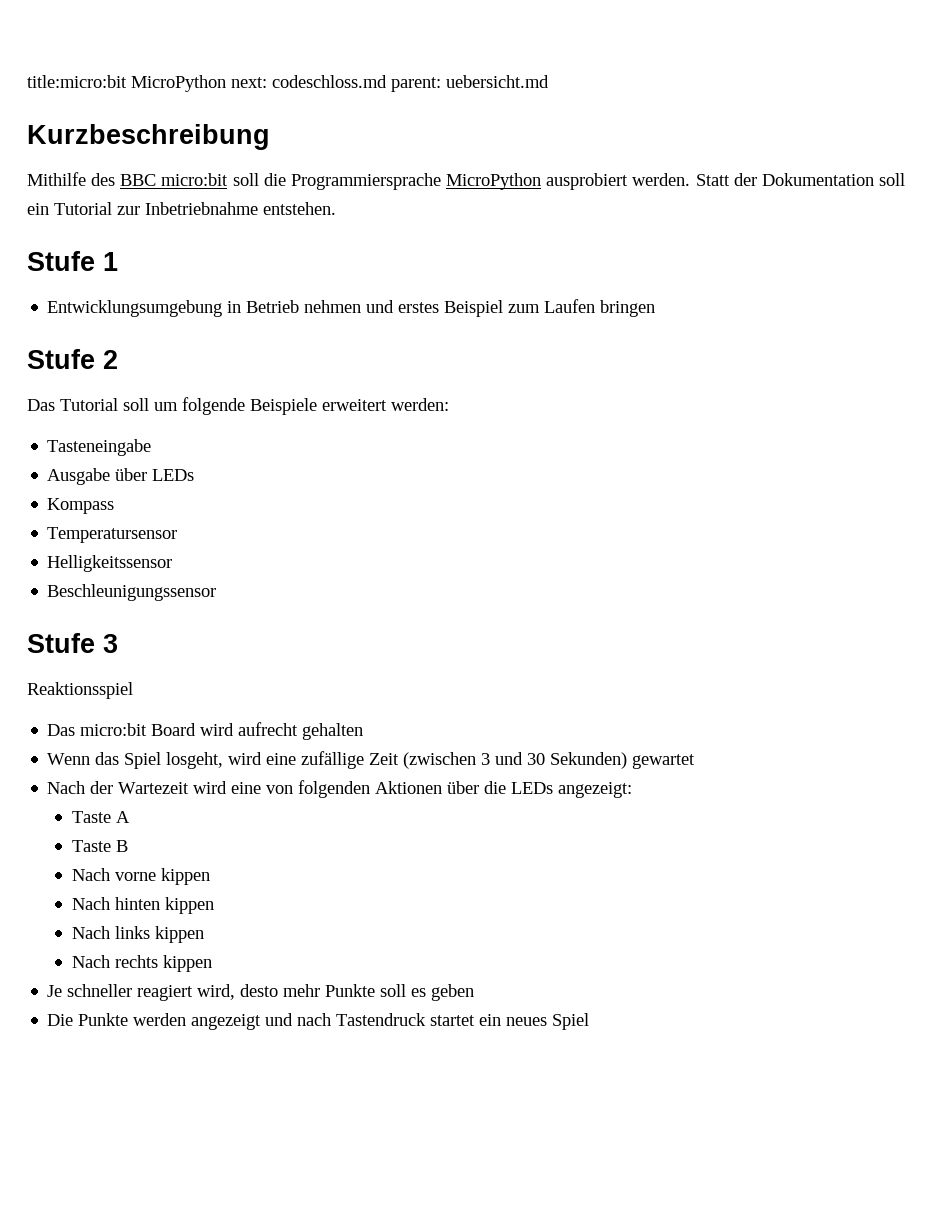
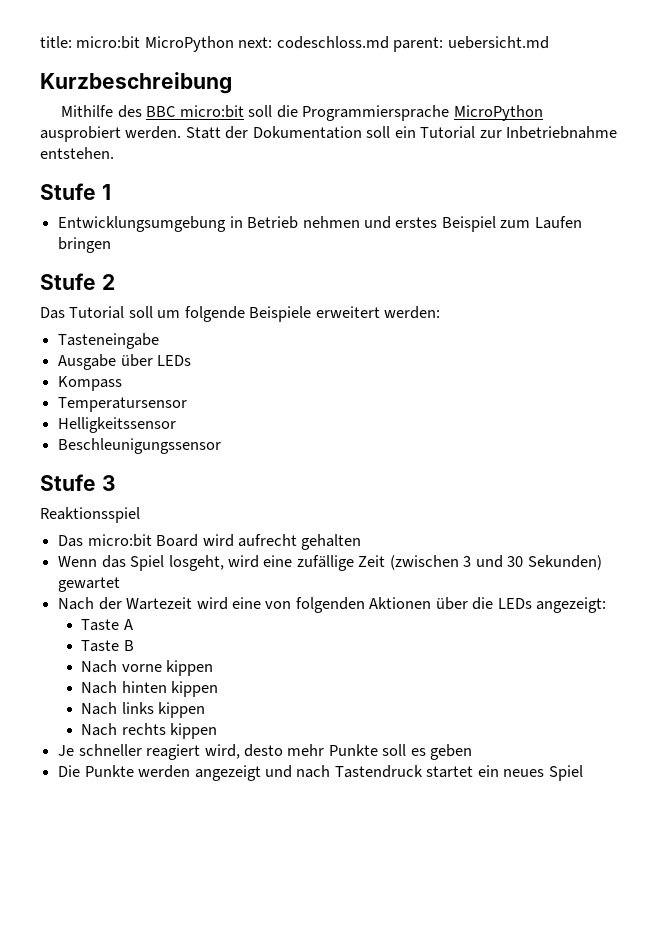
- title:micro:bit MicroPython next: codeschloss.md parent: uebersicht.md
+ title: micro:bit MicroPython next: codeschloss.md parent: uebersicht.md

